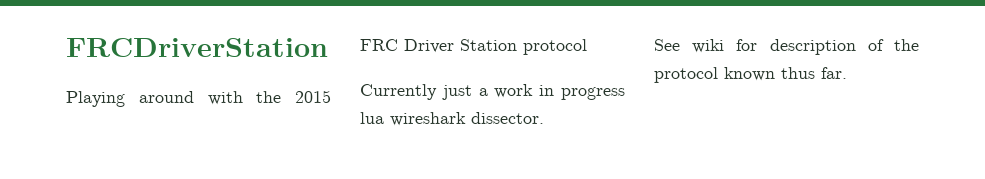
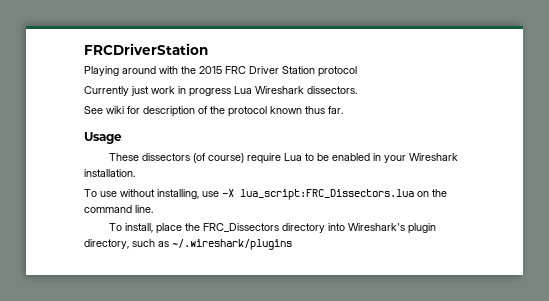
- Currently just a work in progress lua wireshark dissector.
+ Currently just work in progress Lua Wireshark dissectors.
+ Usage
+ These dissectors (of course) require Lua to be enabled in your Wireshark installation.
+ To use without installing, use -X lua_script:FRC_Dissectors.lua on the command line.
+ To install, place the FRC_Dissectors directory into Wireshark's plugin directory, such as ~/.wireshark/plugins

